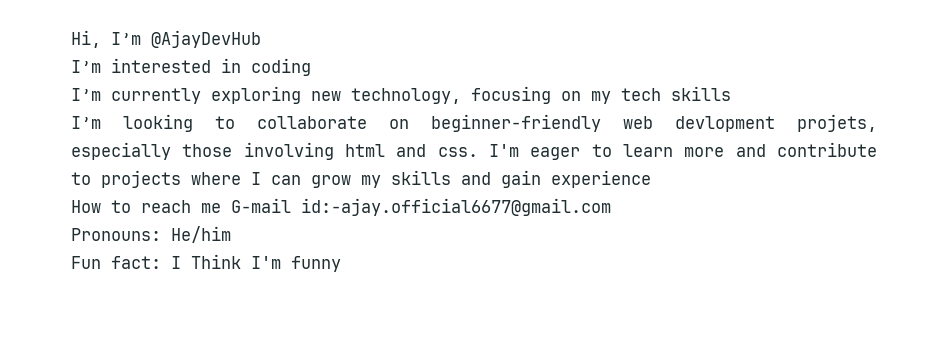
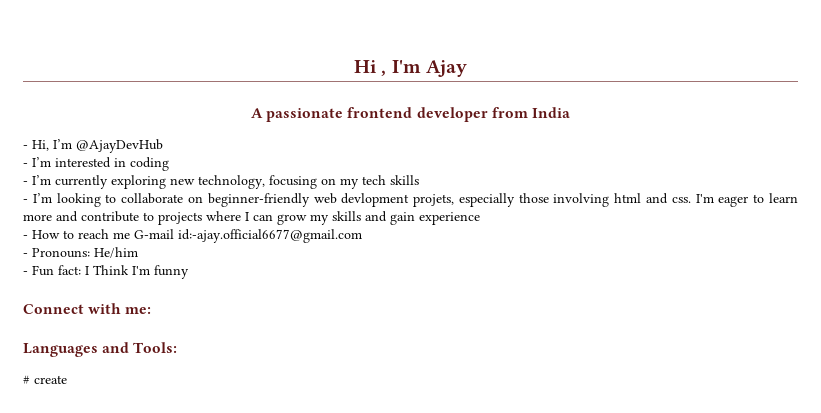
- Hi, I’m @AjayDevHub
+ Hi , I'm Ajay
+ A passionate frontend developer from India
+ - Hi, I’m @AjayDevHub
- I’m interested in coding
+ - I’m interested in coding
- I’m currently exploring new technology, focusing on my tech skills
+ - I’m currently exploring new technology, focusing on my tech skills
- I’m looking to collaborate on beginner-friendly web devlopment projets, especially those involving html and css.
+ - I’m looking to collaborate on beginner-friendly web devlopment projets, especially those involving html and css.
- How to reach me G-mail id:-ajay.official6677@gmail.com
+ - How to reach me G-mail id:-ajay.official6677@gmail.com
- Pronouns: He/him
+ - Pronouns: He/him
- Fun fact: I Think I'm funny
+ - Fun fact: I Think I'm funny
+ Connect with me:
+ Languages and Tools:
+ # create

